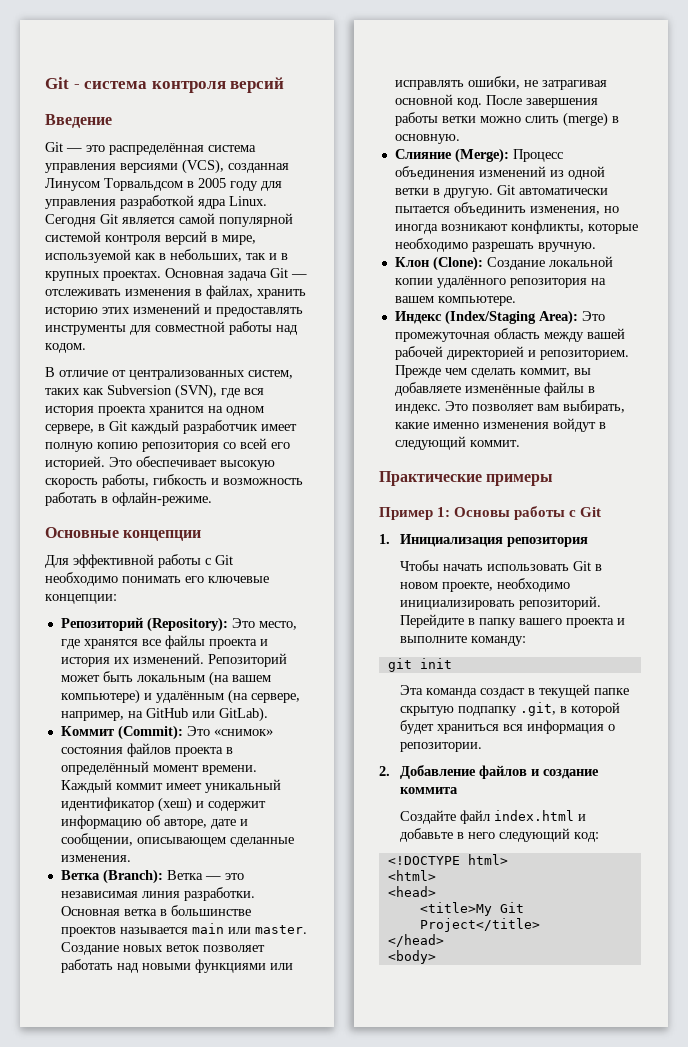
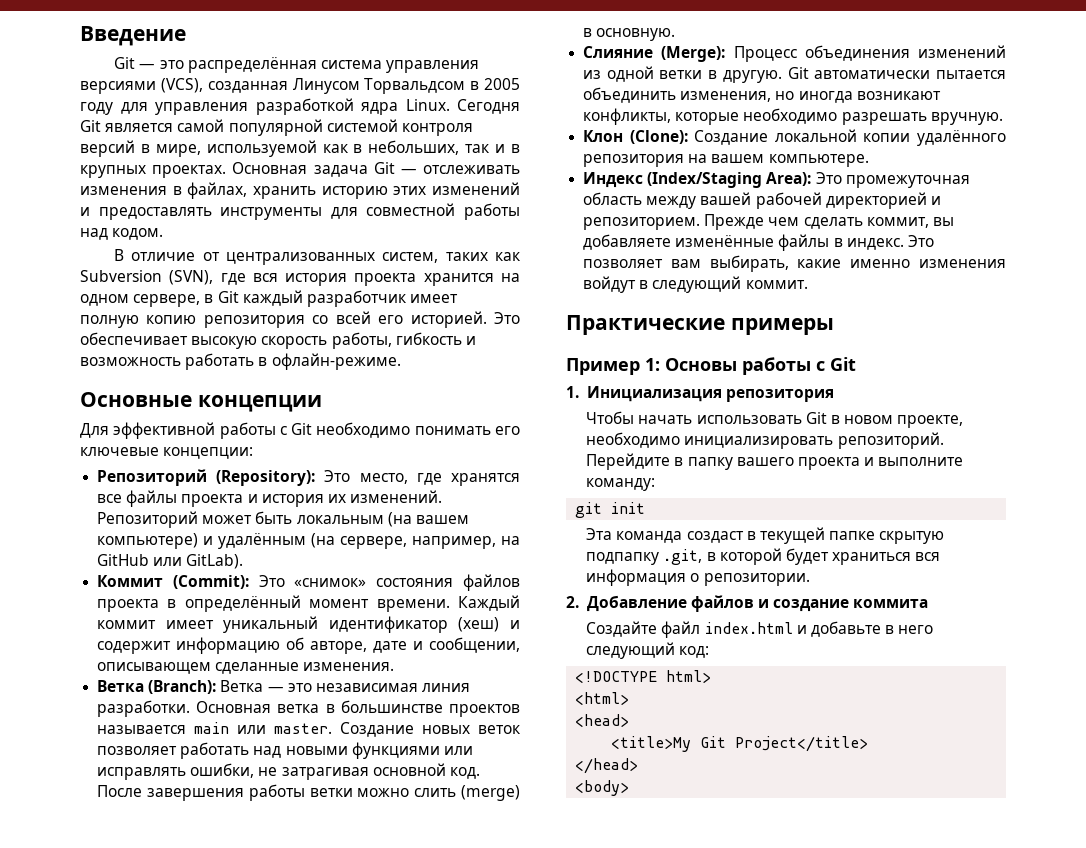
- Git - система контроля версий

